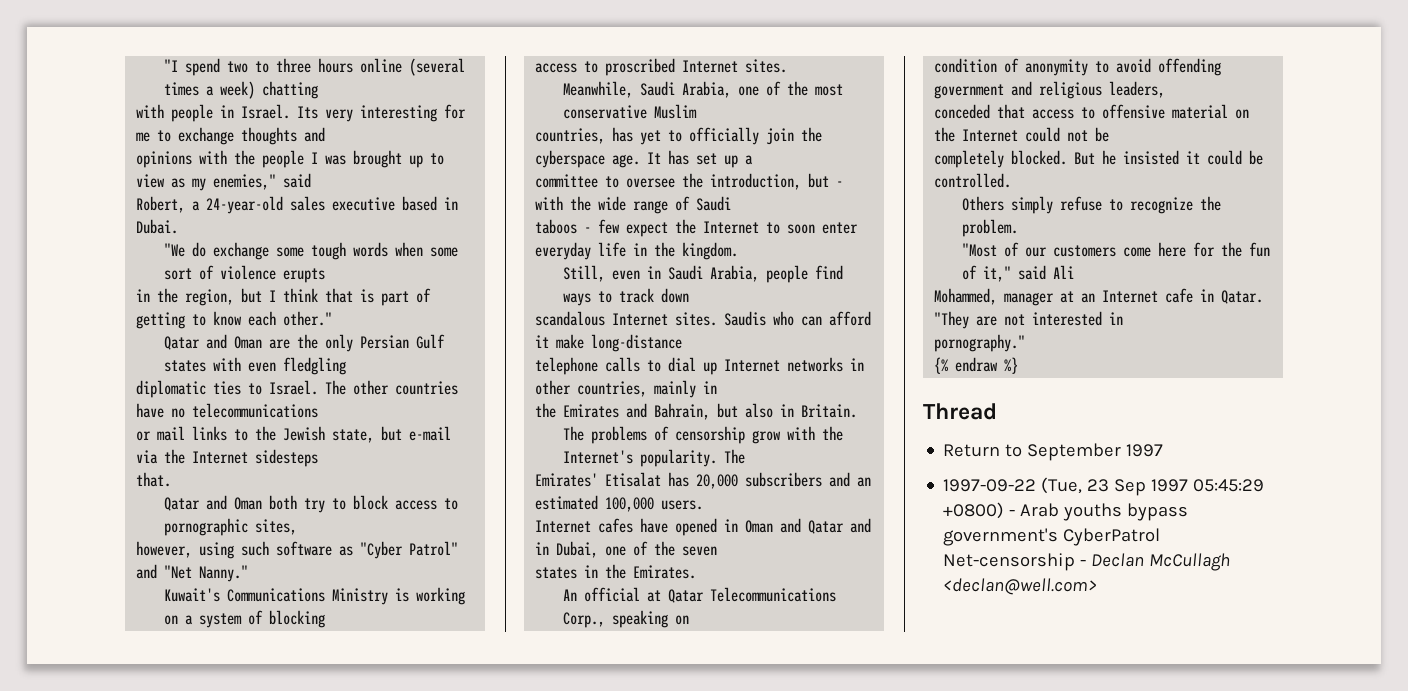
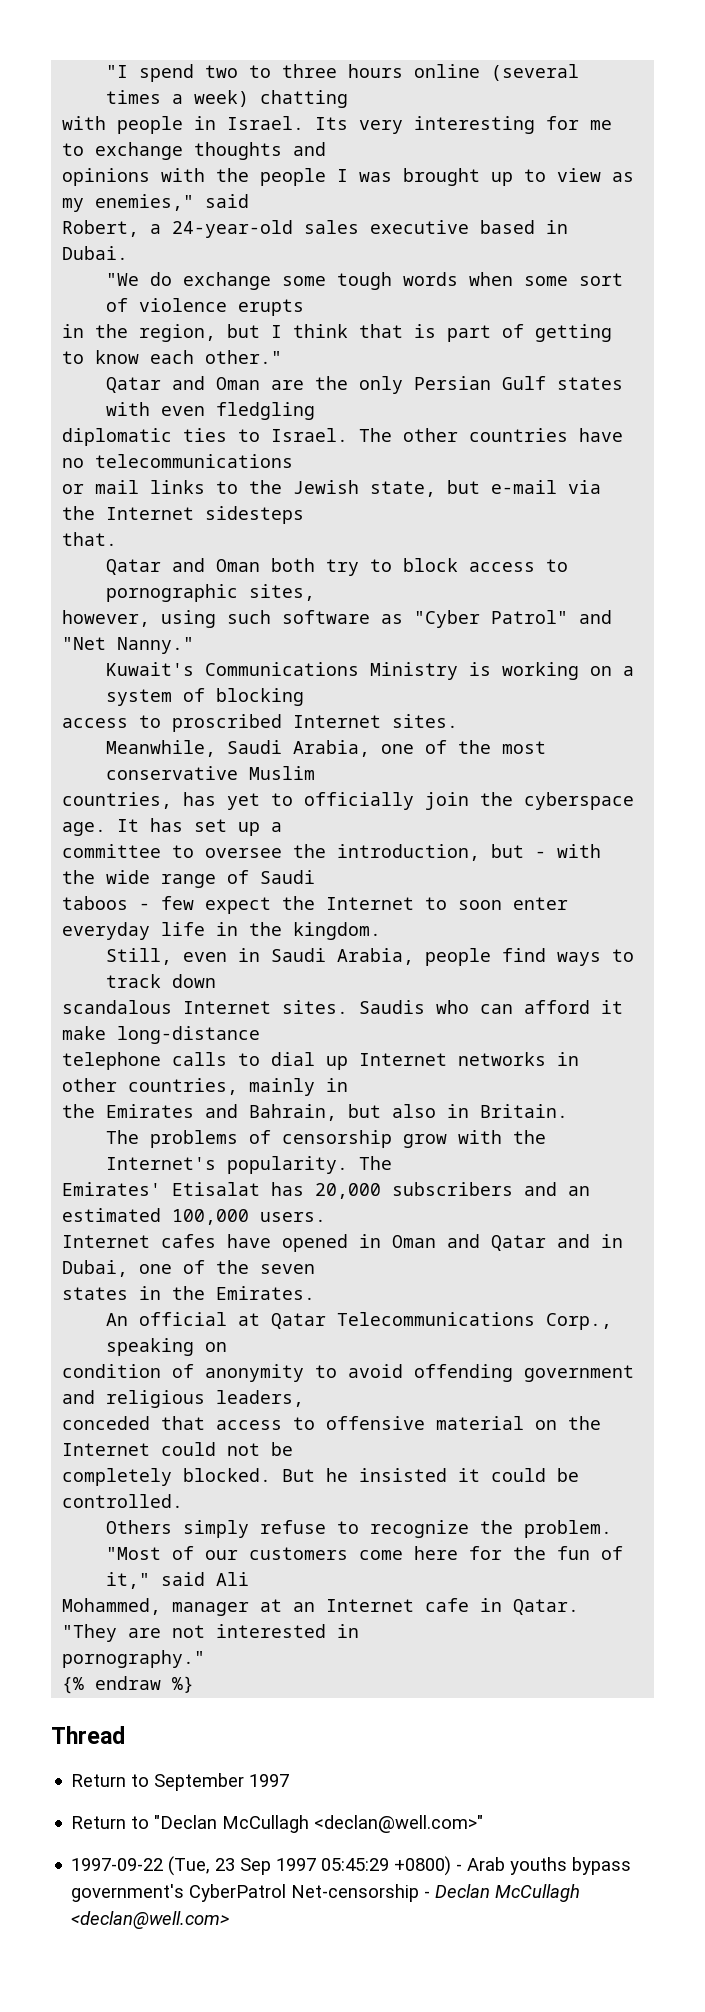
+ Return to "Declan McCullagh <declan@well.com>"

